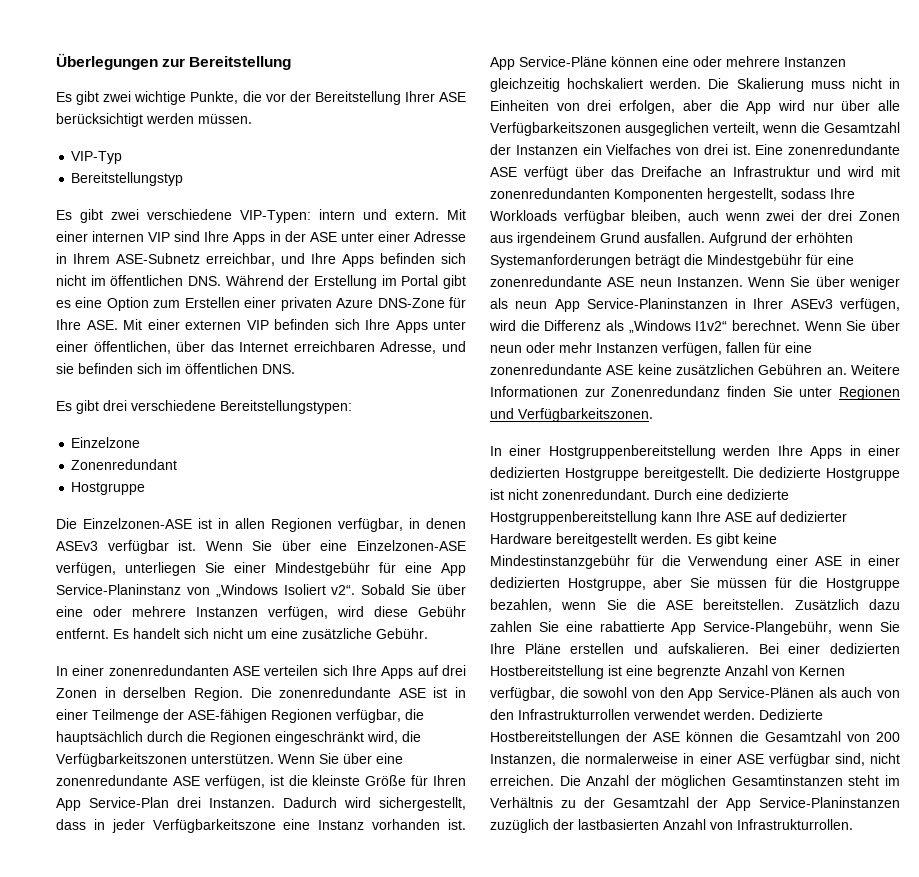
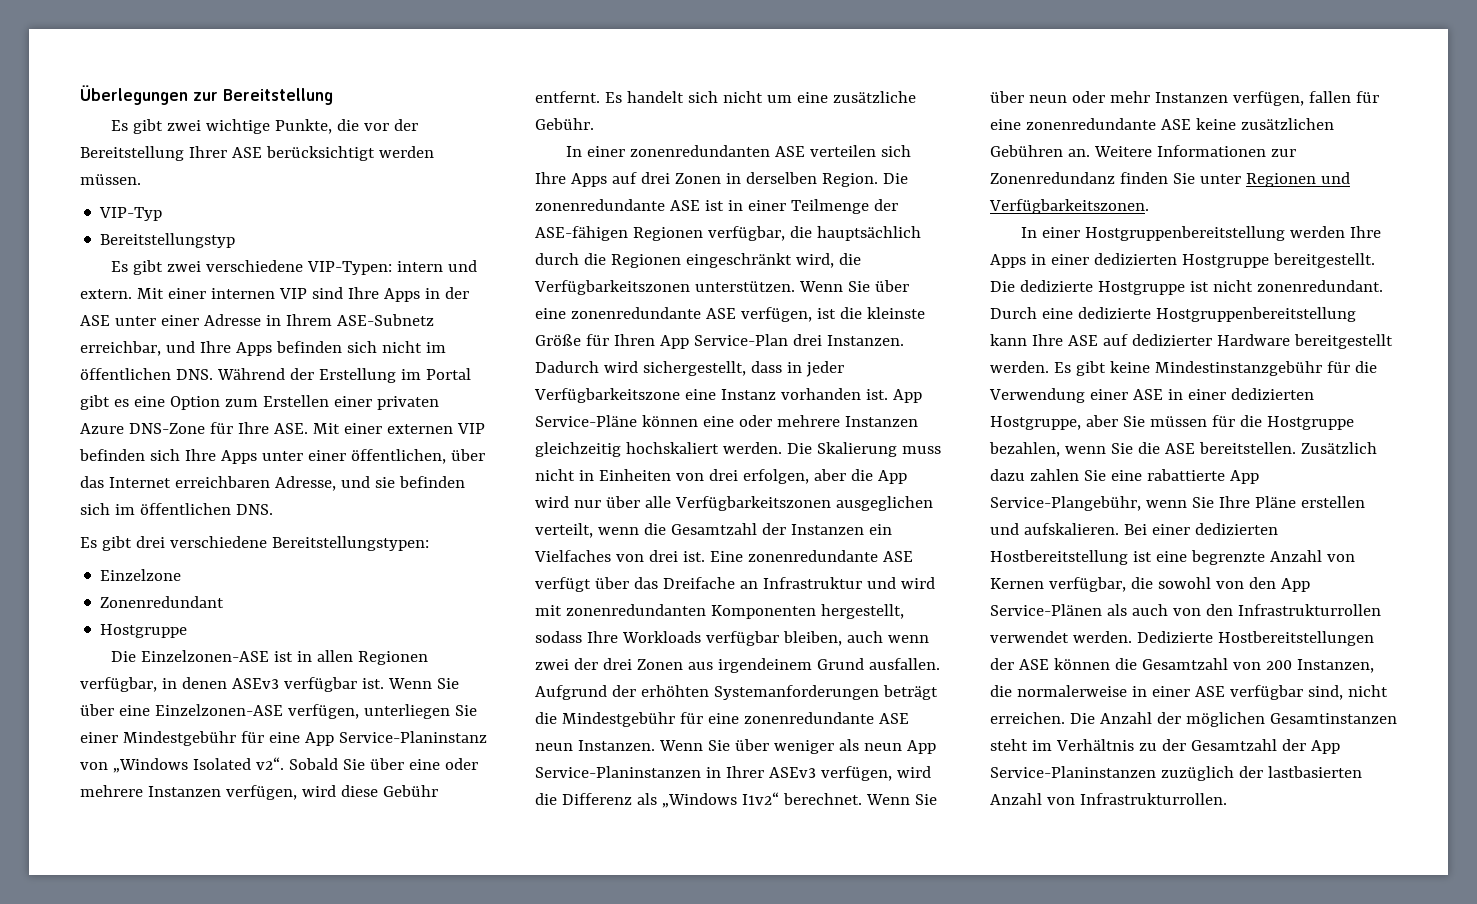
- Wenn Sie über eine Einzelzonen-ASE verfügen, unterliegen Sie einer Mindestgebühr für eine App Service-Planinstanz von „Windows Isoliert v2“.
+ Wenn Sie über eine Einzelzonen-ASE verfügen, unterliegen Sie einer Mindestgebühr für eine App Service-Planinstanz von „Windows Isolated v2“.

